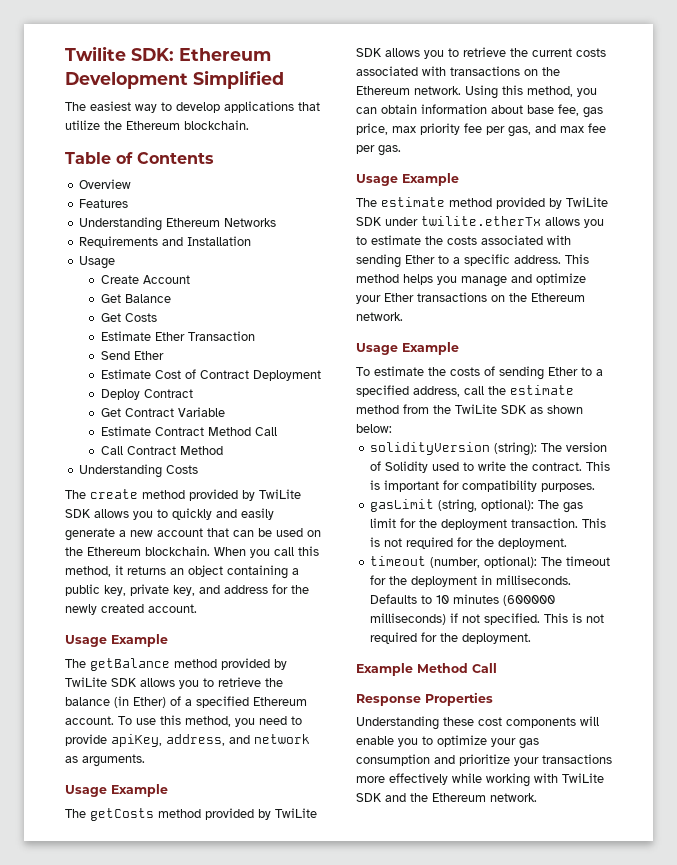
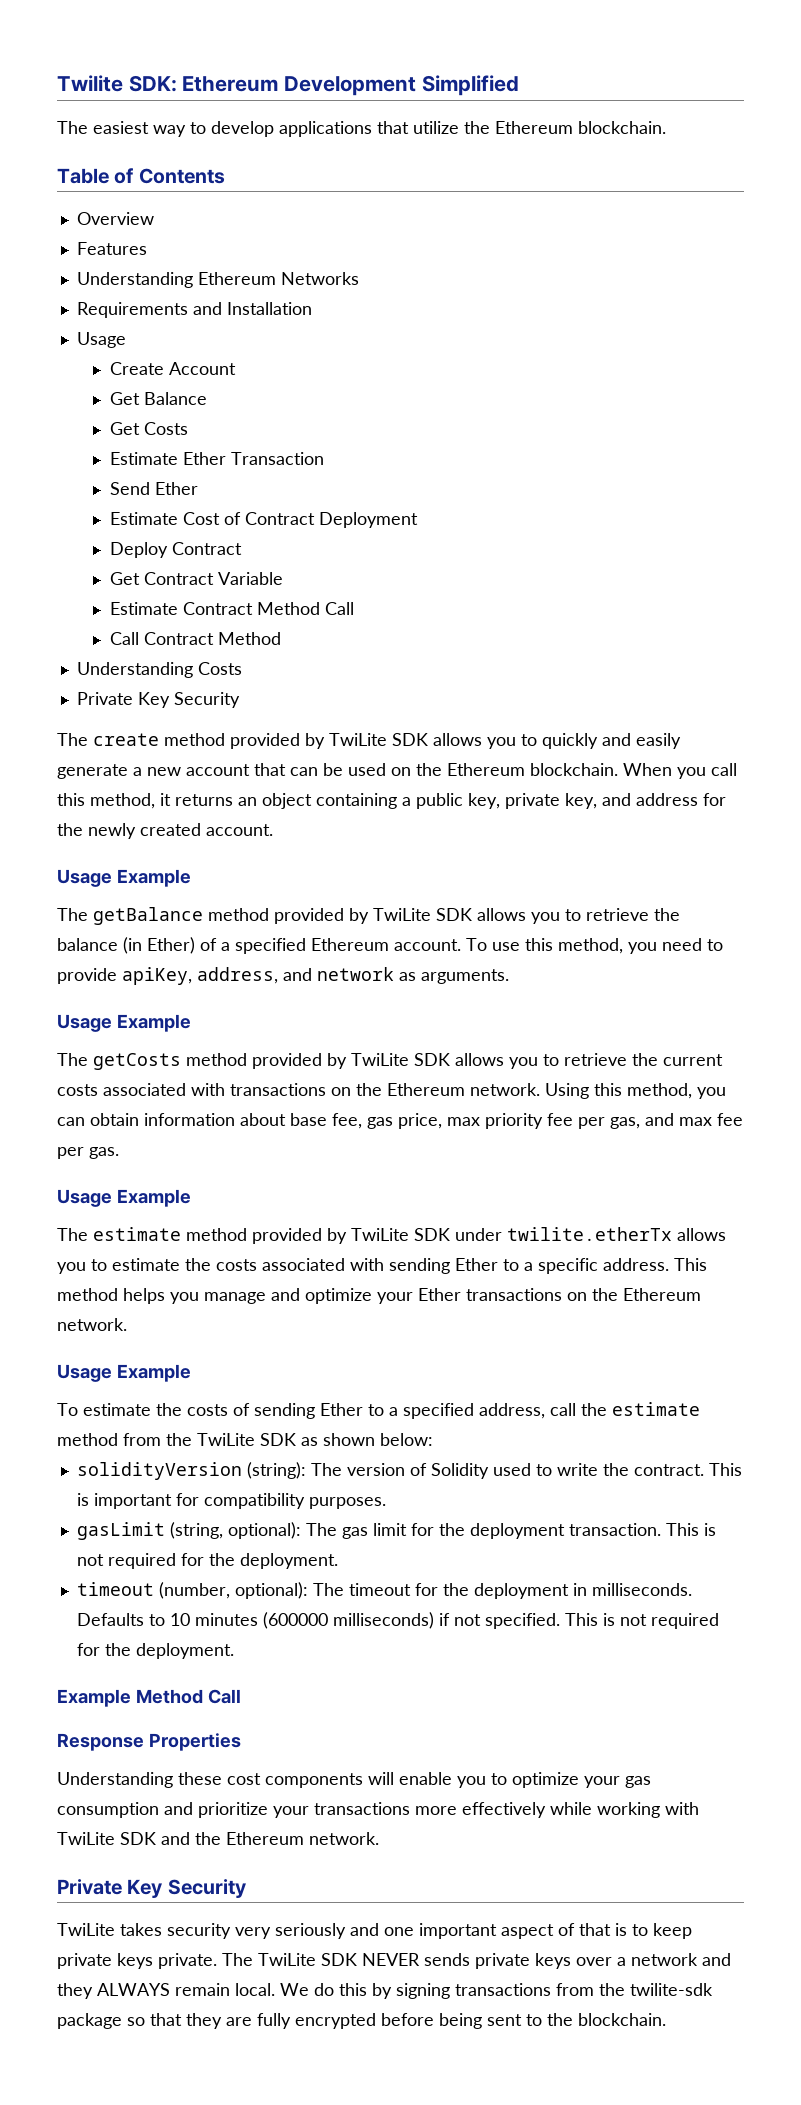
  Understanding Costs
+ Private Key Security
  Understanding these cost components will enable you to optimize your gas consumption and prioritize your transactions more effectively while working with TwiLite SDK and the Ethereum network.
+ Private Key Security
+ TwiLite takes security very seriously and one important aspect of that is to keep private keys private. The TwiLite SDK NEVER sends private keys over a network and they ALWAYS remain local. We do this by signing transactions from the twilite-sdk package so that they are fully encrypted before being sent to the blockchain.

